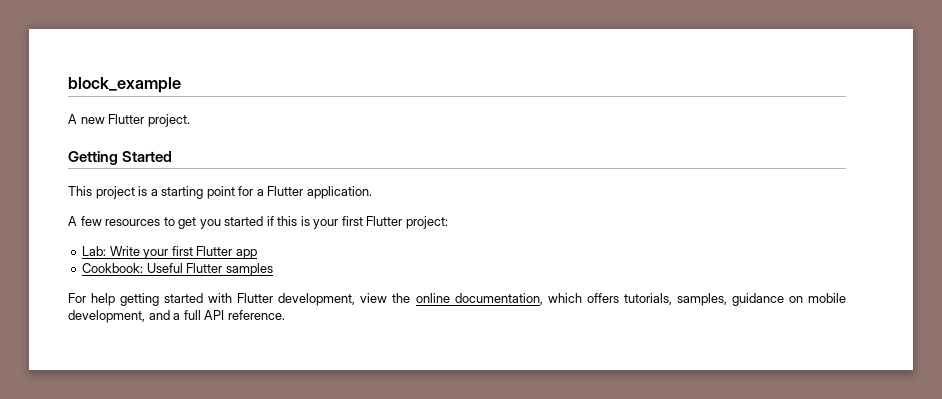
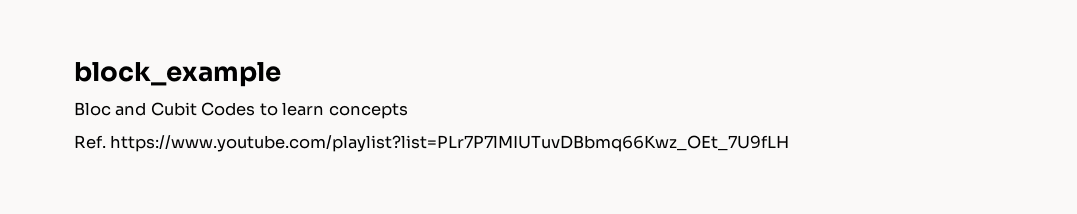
- A new Flutter project.
- Getting Started
- This project is a starting point for a Flutter application.
- A few resources to get you started if this is your first Flutter project:
- Lab: Write your first Flutter app
- Cookbook: Useful Flutter samples
- For help getting started with Flutter development, view the online documentation, which offers tutorials, samples, guidance on mobile development, and a full API reference.
+ Bloc and Cubit Codes to learn concepts
+ Ref. https://www.youtube.com/playlist?list=PLr7P7lMIUTuvDBbmq66Kwz_OEt_7U9fLH

